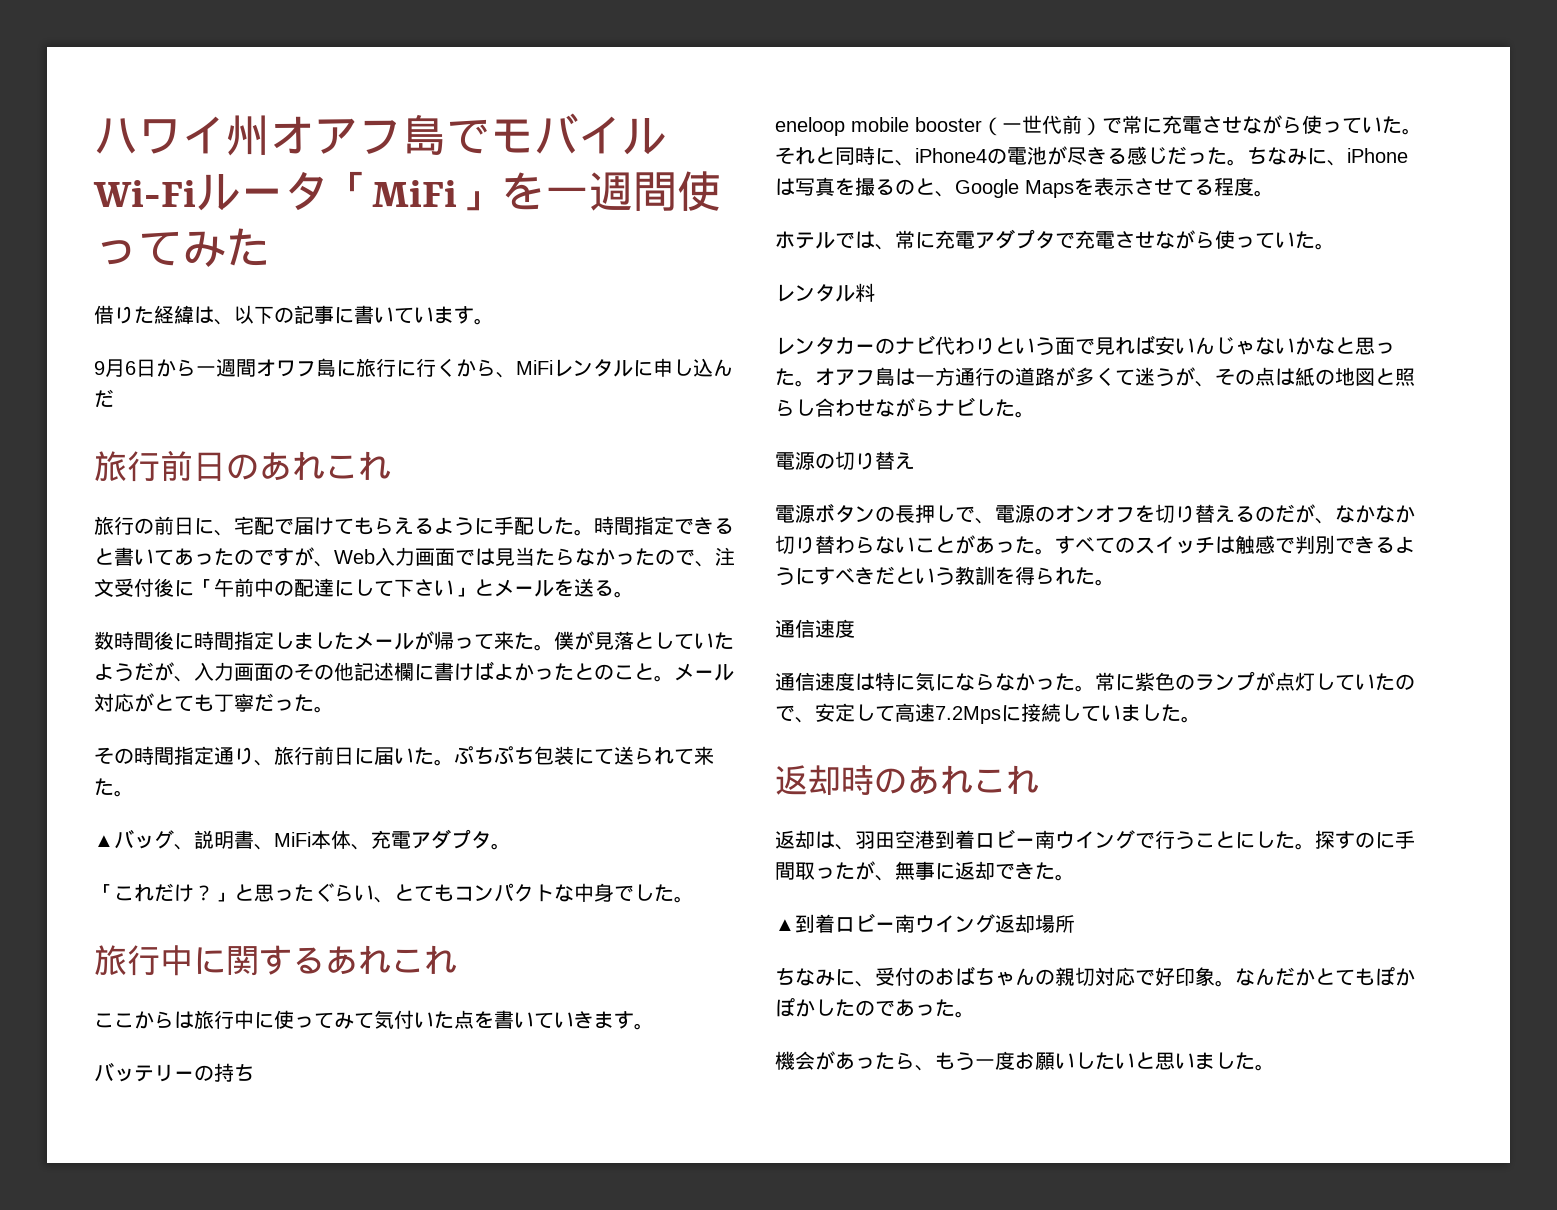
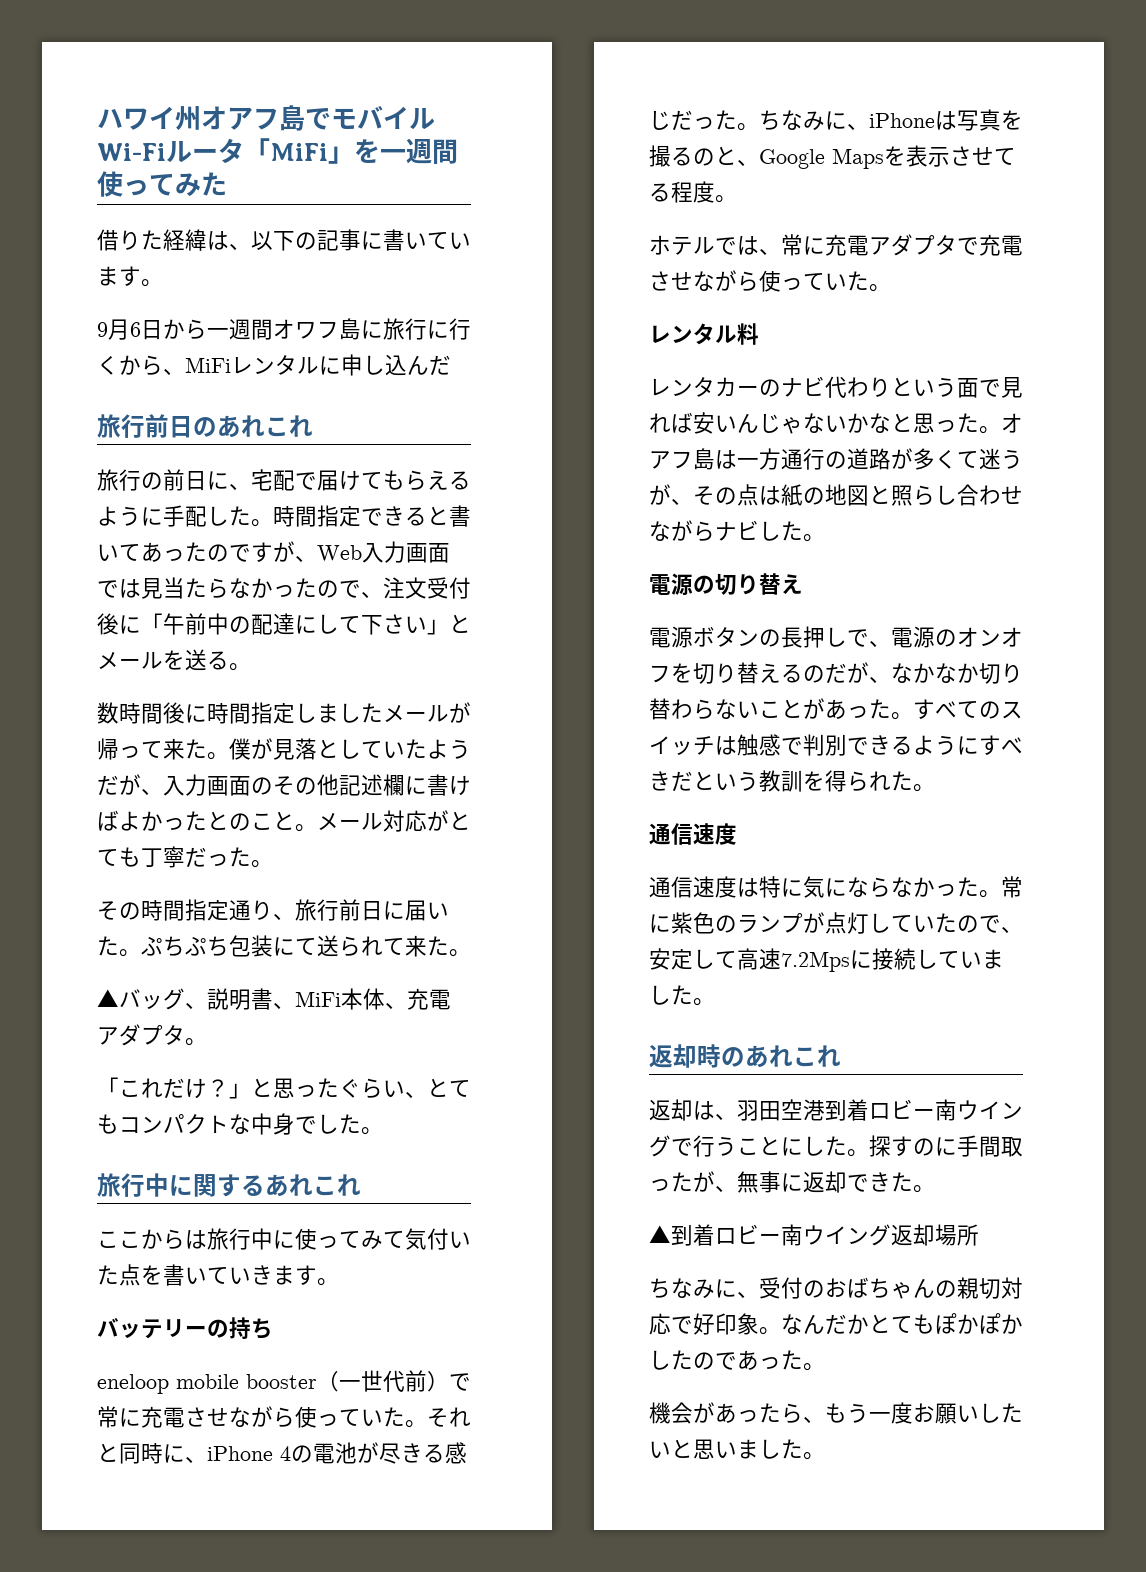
- それと同時に、iPhone4の電池が尽きる感じだった。
+ それと同時に、iPhone 4の電池が尽きる感じだった。

